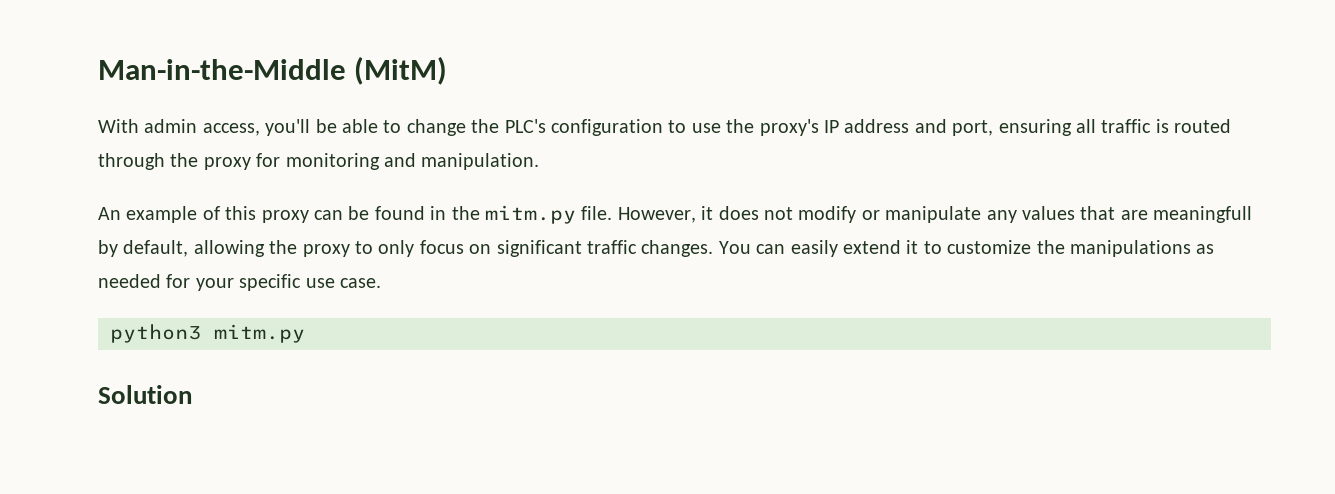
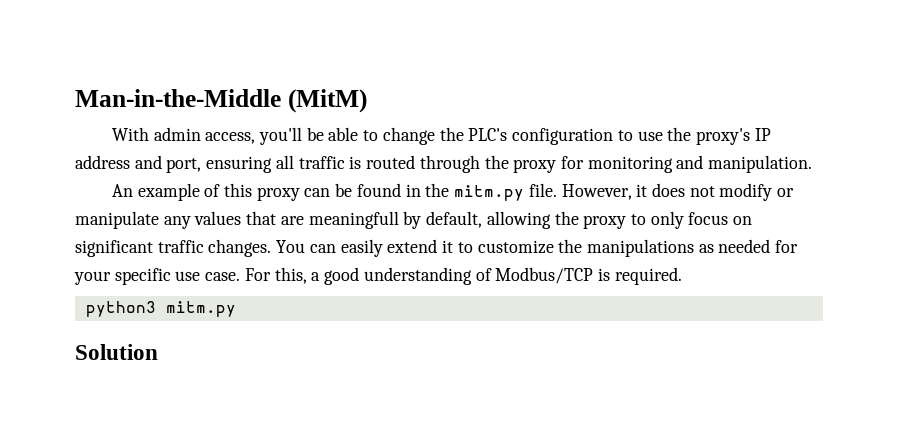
+ For this, a good understanding of Modbus/TCP is required.

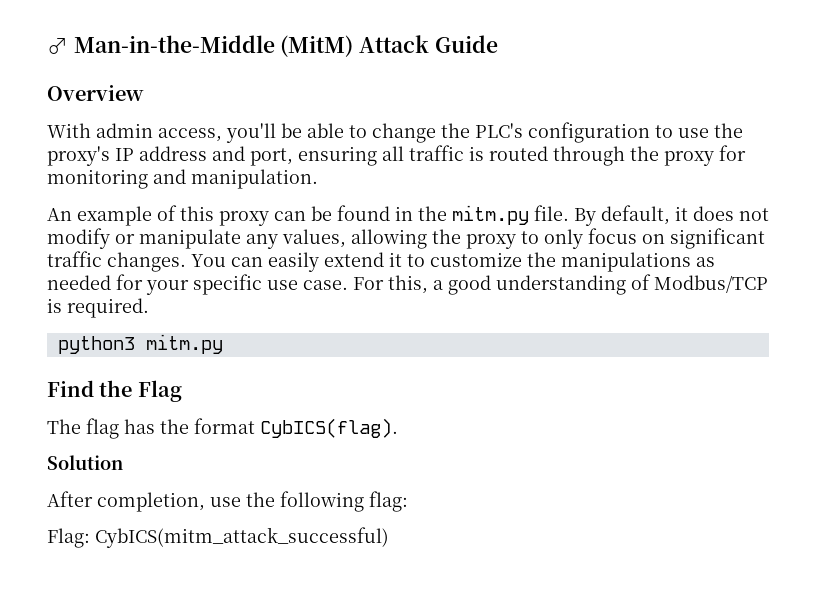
- Man-in-the-Middle (MitM)
+ ♂ Man-in-the-Middle (MitM) Attack Guide
+ Overview
- However, it does not modify or manipulate any values that are meaningfull by default, allowing the proxy to only focus on significant traffic changes.
+ By default, it does not modify or manipulate any values, allowing the proxy to only focus on significant traffic changes.
+ Find the Flag
+ The flag has the format CybICS(flag).
  Solution
+ After completion, use the following flag:
+ Flag: CybICS(mitm_attack_successful)

